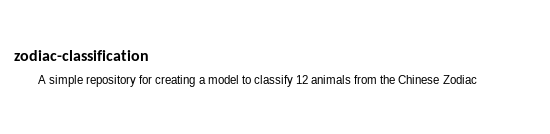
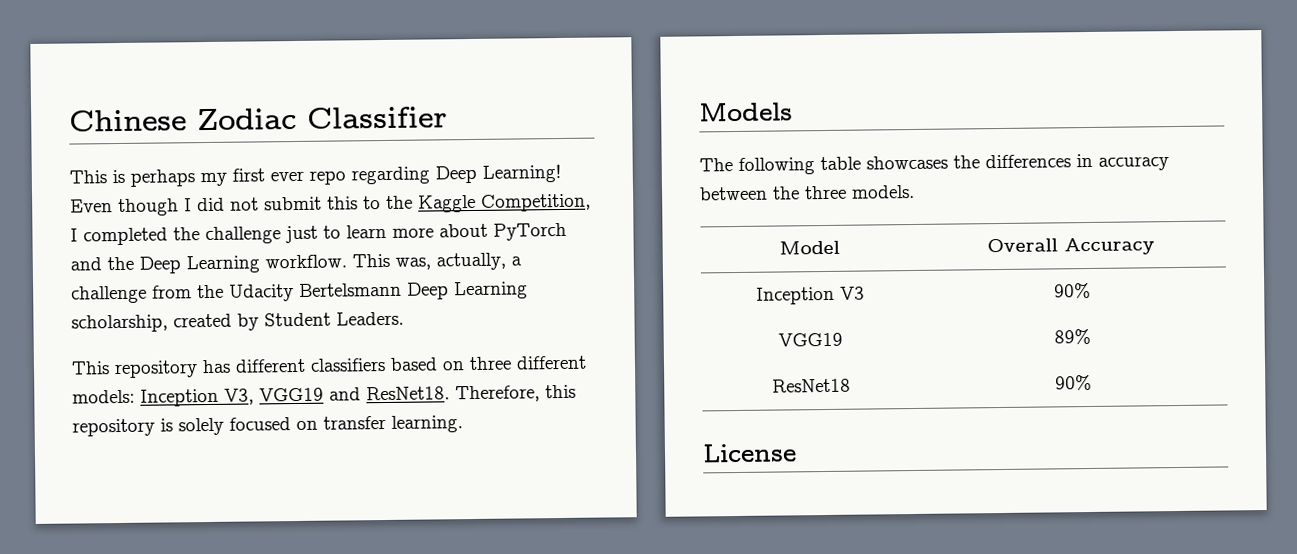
- zodiac-classification
- A simple repository for creating a model to classify 12 animals from the Chinese Zodiac
+ Chinese Zodiac Classifier
+ This is perhaps my first ever repo regarding Deep Learning! Even though I did not submit this to the Kaggle Competition, I completed the challenge just to learn more about PyTorch and the Deep Learning workflow. This was, actually, a challenge from the Udacity Bertelsmann Deep Learning scholarship, created by Student Leaders.
+ This repository has different classifiers based on three different models: Inception V3, VGG19 and ResNet18. Therefore, this repository is solely focused on transfer learning.
+ Models
+ The following table showcases the differences in accuracy between the three models.
+ Model | Overall Accuracy
+ Inception V3 | 90%
+ VGG19 | 89%
+ ResNet18 | 90%
+ License

